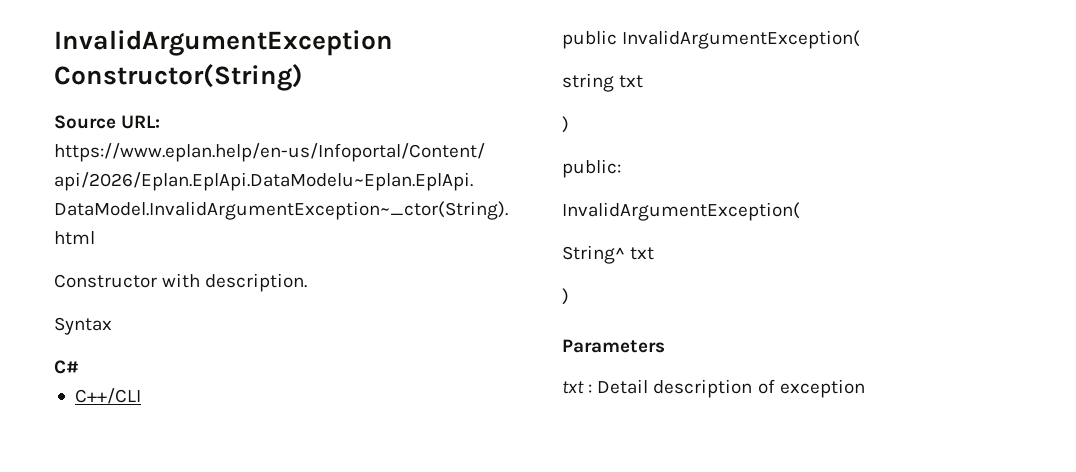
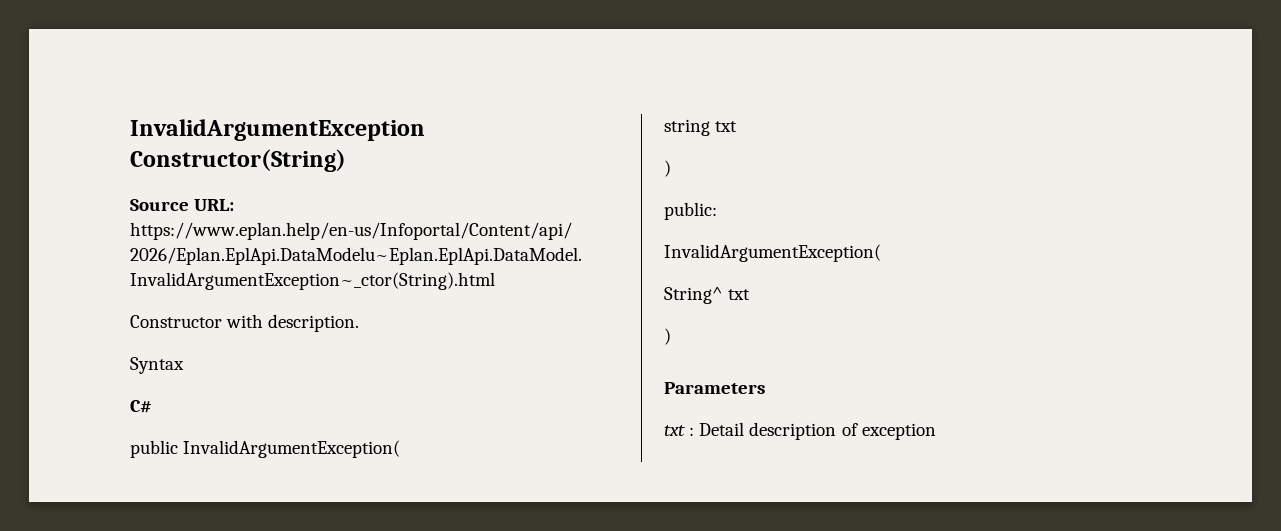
- C++/CLI

